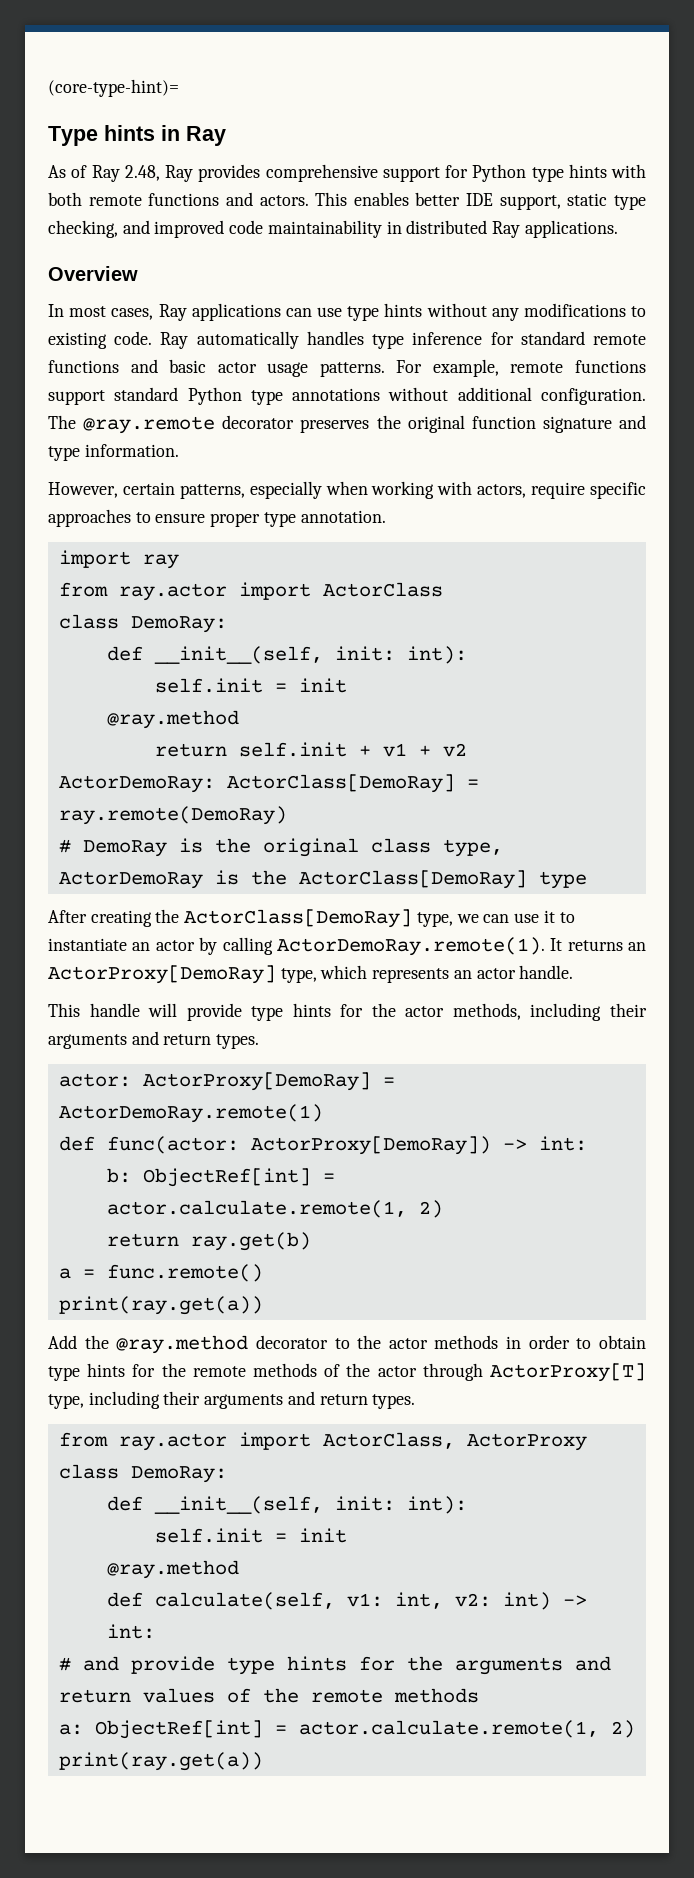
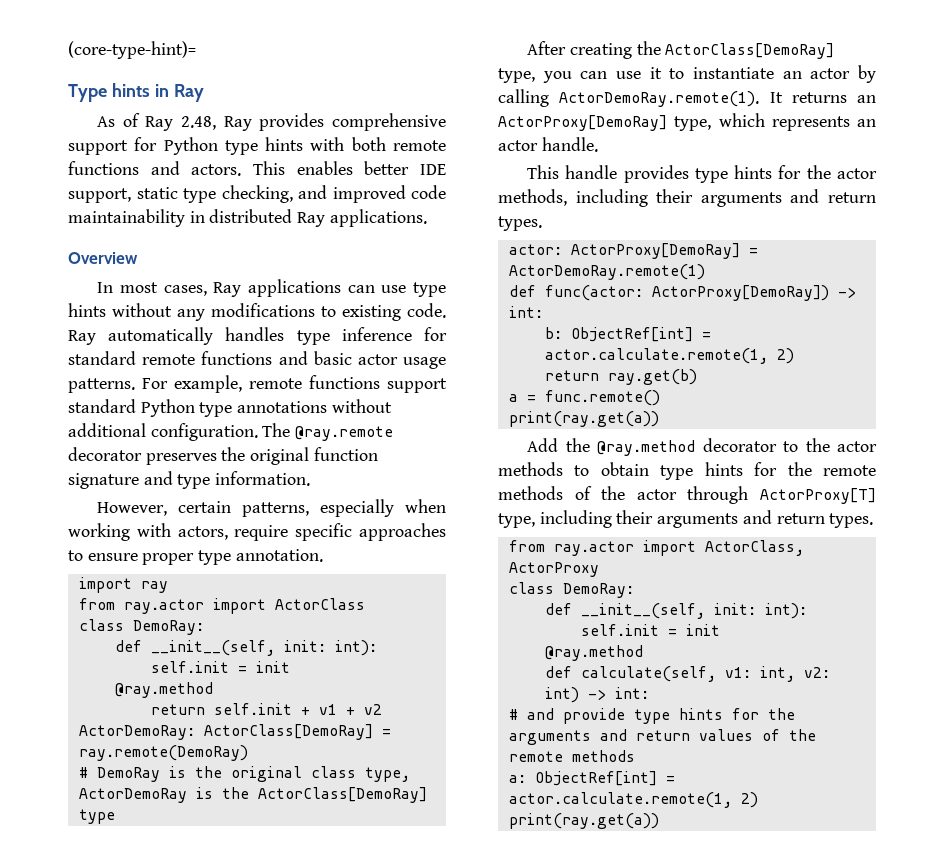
- After creating the ActorClass[DemoRay] type, we can use it to instantiate an actor by calling ActorDemoRay.remote(1). It returns an ActorProxy[DemoRay] type, which represents an actor handle.
+ After creating the ActorClass[DemoRay] type, you can use it to instantiate an actor by calling ActorDemoRay.remote(1). It returns an ActorProxy[DemoRay] type, which represents an actor handle.
- This handle will provide type hints for the actor methods, including their arguments and return types.
+ This handle provides type hints for the actor methods, including their arguments and return types.
- Add the @ray.method decorator to the actor methods in order to obtain type hints for the remote methods of the actor through ActorProxy[T] type, including their arguments and return types.
+ Add the @ray.method decorator to the actor methods to obtain type hints for the remote methods of the actor through ActorProxy[T] type, including their arguments and return types.

